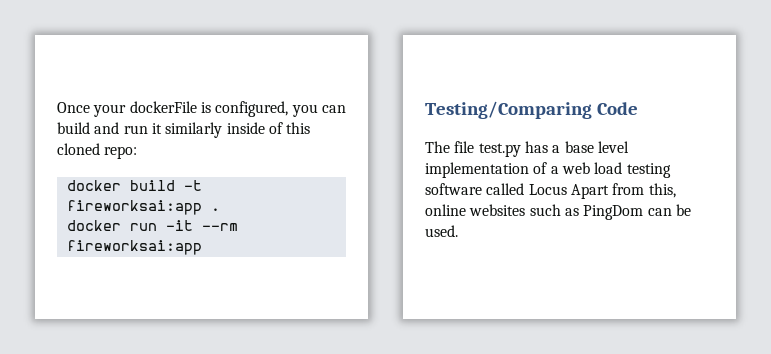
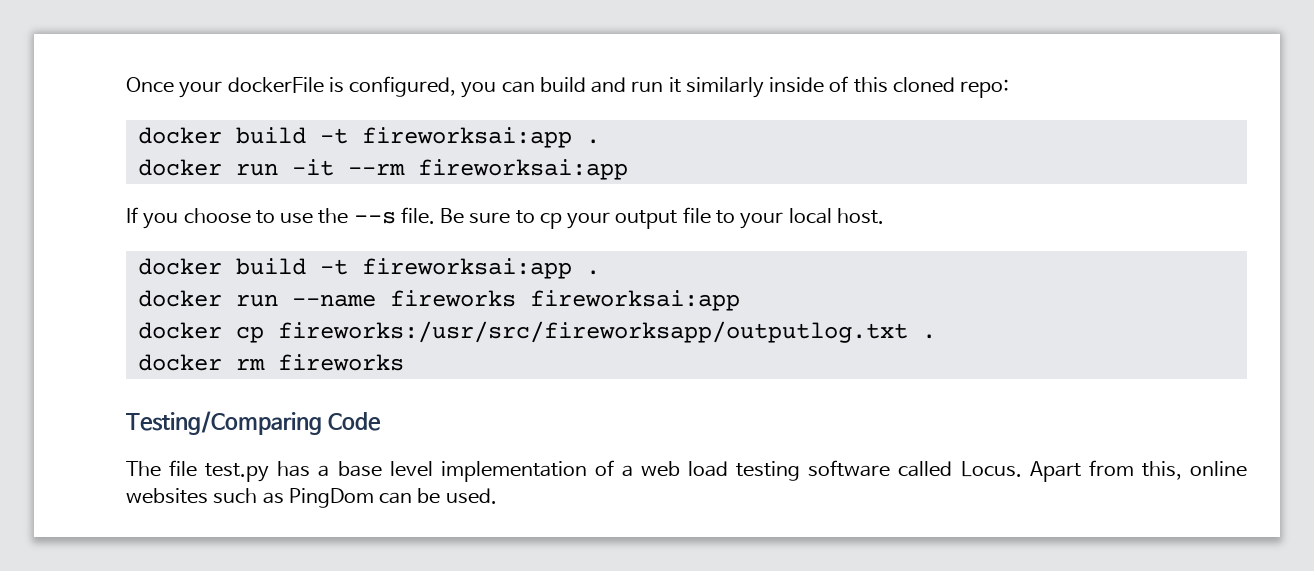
+ If you choose to use the --s file. Be sure to cp your output file to your local host.
+ docker build -t fireworksai:app .
+ docker run --name fireworks fireworksai:app
+ docker cp fireworks:/usr/src/fireworksapp/outputlog.txt .
+ docker rm fireworks
- The file test.py has a base level implementation of a web load testing software called Locus Apart from this, online websites such as PingDom can be used.
+ The file test.py has a base level implementation of a web load testing software called Locus. Apart from this, online websites such as PingDom can be used.

